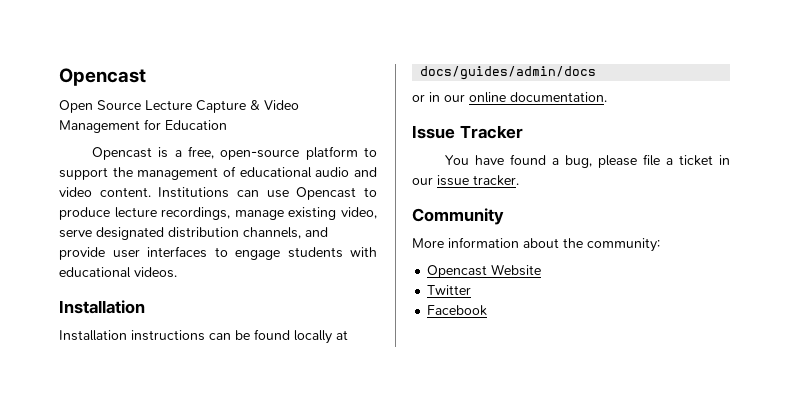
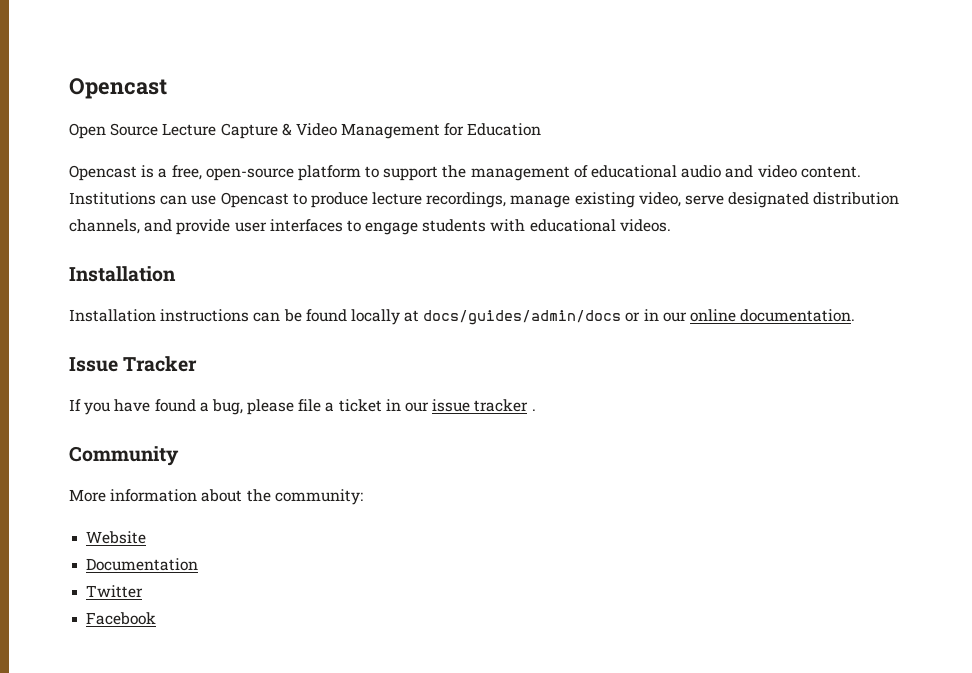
- Installation instructions can be found locally at
- docs/guides/admin/docs
- or in our online documentation.
+ Installation instructions can be found locally at docs/guides/admin/docs or in our online documentation.
- You have found a bug, please file a ticket in our issue tracker.
+ If you have found a bug, please file a ticket in our issue tracker .
- Opencast Website
+ Website
+ Documentation

